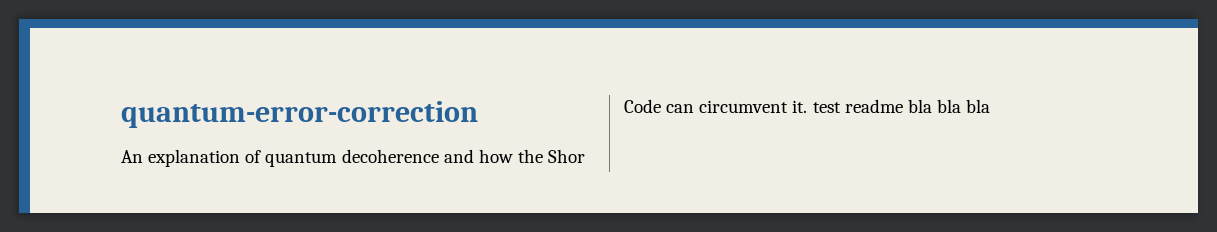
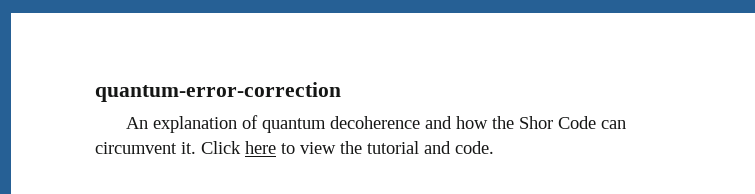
- An explanation of quantum decoherence and how the Shor Code can circumvent it. test readme bla bla bla
+ An explanation of quantum decoherence and how the Shor Code can circumvent it. Click here to view the tutorial and code.

